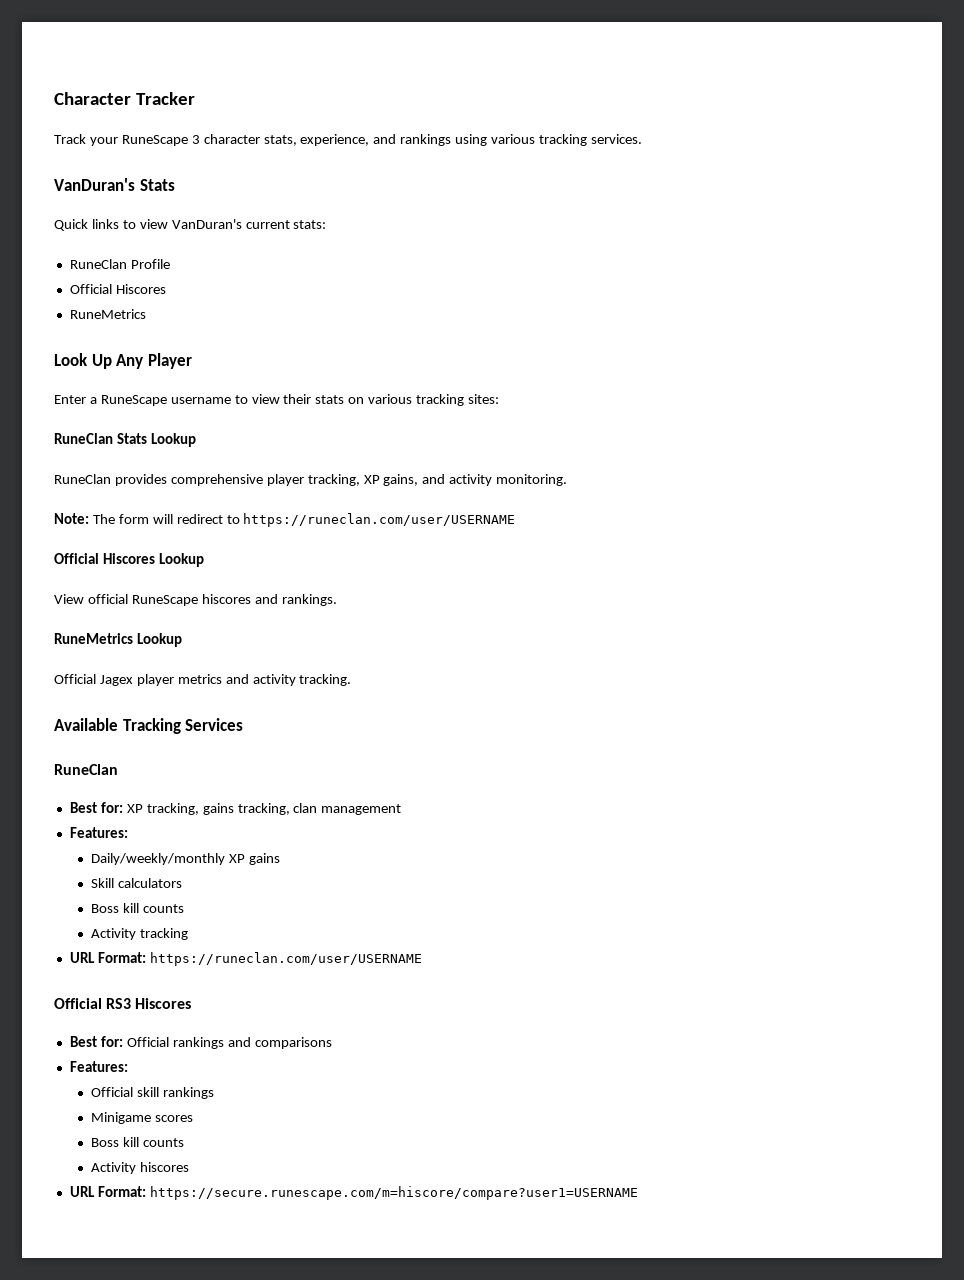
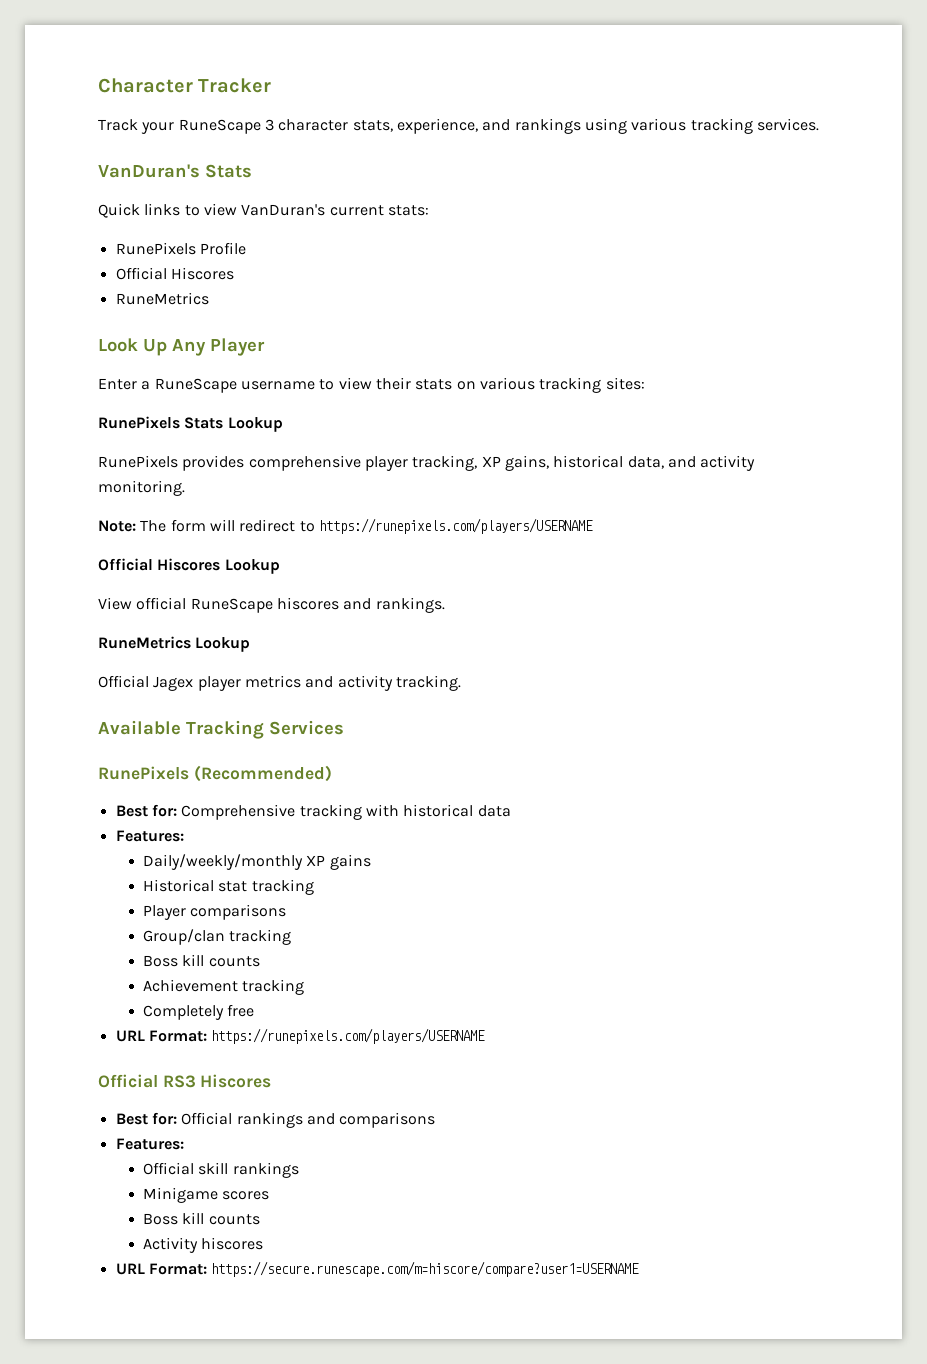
- RuneClan Profile
+ RunePixels Profile
- RuneClan Stats Lookup
+ RunePixels Stats Lookup
- RuneClan provides comprehensive player tracking, XP gains, and activity monitoring.
+ RunePixels provides comprehensive player tracking, XP gains, historical data, and activity monitoring.
- Note: The form will redirect to https://runeclan.com/user/USERNAME
+ Note: The form will redirect to https://runepixels.com/players/USERNAME
  Available Tracking Services
- RuneClan
- Best for: XP tracking, gains tracking, clan management
+ RunePixels (Recommended)
+ Best for: Comprehensive tracking with historical data
  Features:
  Daily/weekly/monthly XP gains
- Skill calculators
+ Historical stat tracking
+ Player comparisons
+ Group/clan tracking
  Boss kill counts
- Activity tracking
- URL Format: https://runeclan.com/user/USERNAME
+ Achievement tracking
+ Completely free
+ URL Format: https://runepixels.com/players/USERNAME

